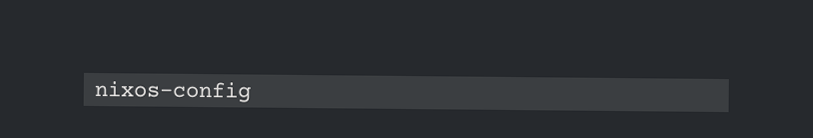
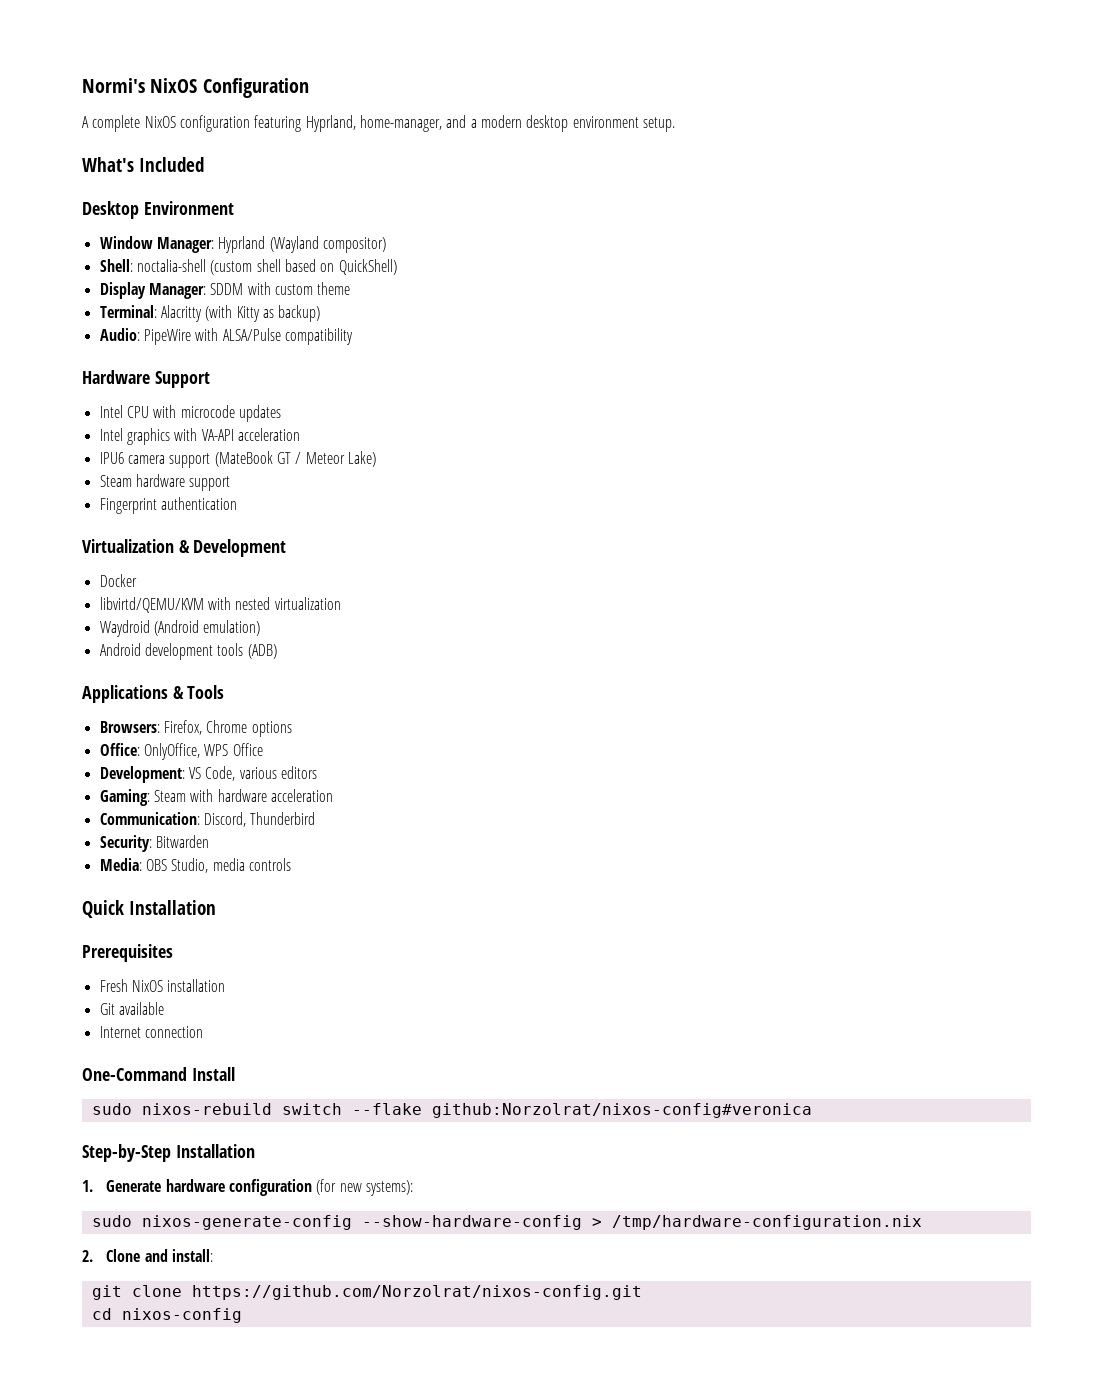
- nixos-config
+ Normi's NixOS Configuration
+ A complete NixOS configuration featuring Hyprland, home-manager, and a modern desktop environment setup.
+ What's Included
+ Desktop Environment
+ Window Manager: Hyprland (Wayland compositor)
+ Shell: noctalia-shell (custom shell based on QuickShell)
+ Display Manager: SDDM with custom theme
+ Terminal: Alacritty (with Kitty as backup)
+ Audio: PipeWire with ALSA/Pulse compatibility
+ Hardware Support
+ Intel CPU with microcode updates
+ Intel graphics with VA-API acceleration
+ IPU6 camera support (MateBook GT / Meteor Lake)
+ Steam hardware support
+ Fingerprint authentication
+ Virtualization & Development
+ Docker
+ libvirtd/QEMU/KVM with nested virtualization
+ Waydroid (Android emulation)
+ Android development tools (ADB)
+ Applications & Tools
+ Browsers: Firefox, Chrome options
+ Office: OnlyOffice, WPS Office
+ Development: VS Code, various editors
+ Gaming: Steam with hardware acceleration
+ Communication: Discord, Thunderbird
+ Security: Bitwarden
+ Media: OBS Studio, media controls
+ Quick Installation
+ Prerequisites
+ Fresh NixOS installation
+ Git available
+ Internet connection
+ One-Command Install
+ sudo nixos-rebuild switch --flake github:Norzolrat/nixos-config#veronica
+ Step-by-Step Installation
+ 1. Generate hardware configuration (for new systems):
+ sudo nixos-generate-config --show-hardware-config > /tmp/hardware-configuration.nix
+ 2. Clone and install:
+ git clone https://github.com/Norzolrat/nixos-config.git
+ cd nixos-config

